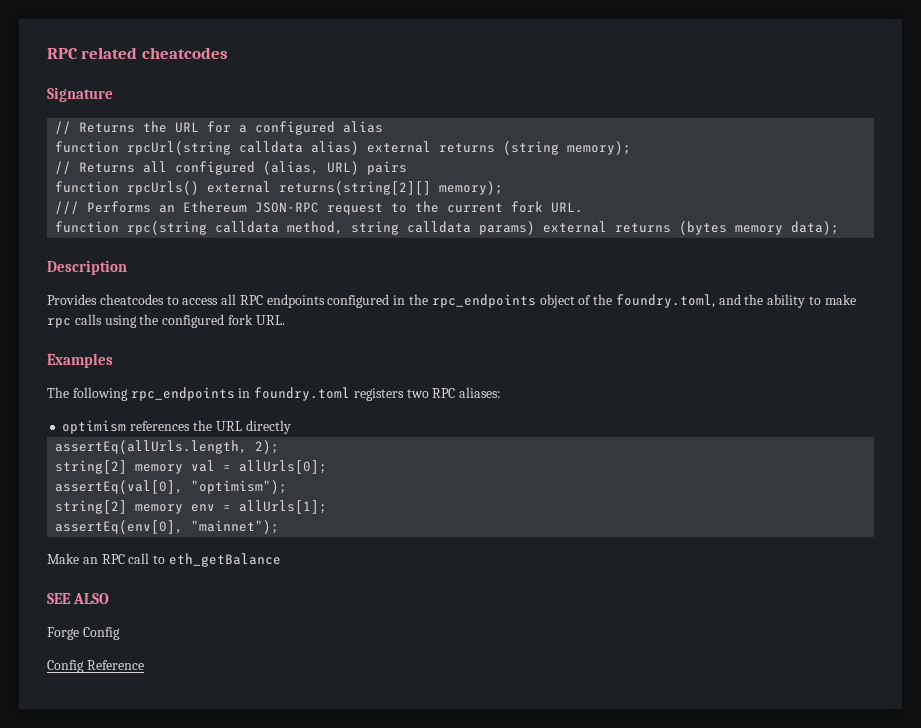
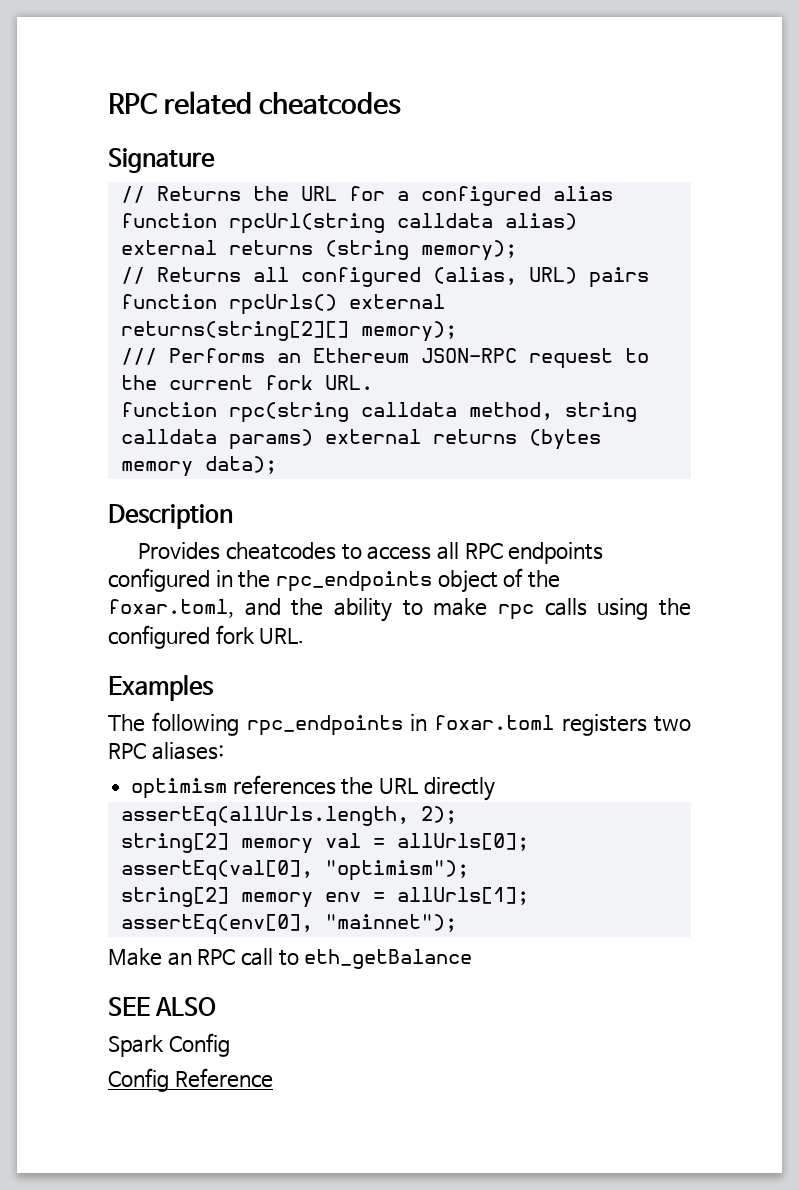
- Provides cheatcodes to access all RPC endpoints configured in the rpc_endpoints object of the foundry.toml, and the ability to make rpc calls using the configured fork URL.
+ Provides cheatcodes to access all RPC endpoints configured in the rpc_endpoints object of the foxar.toml, and the ability to make rpc calls using the configured fork URL.
- The following rpc_endpoints in foundry.toml registers two RPC aliases:
+ The following rpc_endpoints in foxar.toml registers two RPC aliases:
- Forge Config
+ Spark Config

